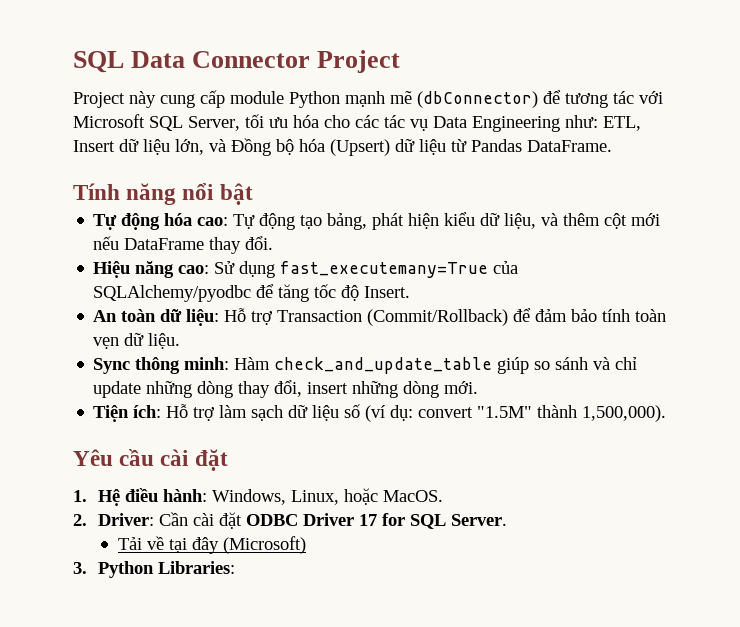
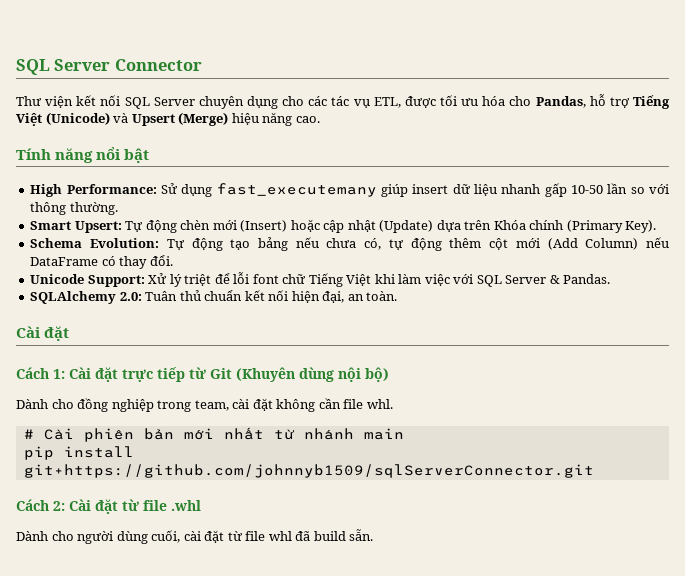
- SQL Data Connector Project
- Project này cung cấp module Python mạnh mẽ (dbConnector) để tương tác với Microsoft SQL Server, tối ưu hóa cho các tác vụ Data Engineering như: ETL, Insert dữ liệu lớn, và Đồng bộ hóa (Upsert) dữ liệu từ Pandas DataFrame.
+ SQL Server Connector
+ Thư viện kết nối SQL Server chuyên dụng cho các tác vụ ETL, được tối ưu hóa cho Pandas, hỗ trợ Tiếng Việt (Unicode) và Upsert (Merge) hiệu năng cao.
  Tính năng nổi bật
- Tự động hóa cao: Tự động tạo bảng, phát hiện kiểu dữ liệu, và thêm cột mới nếu DataFrame thay đổi.
+ High Performance: Sử dụng fast_executemany giúp insert dữ liệu nhanh gấp 10-50 lần so với thông thường.
+ Smart Upsert: Tự động chèn mới (Insert) hoặc cập nhật (Update) dựa trên Khóa chính (Primary Key).
+ Schema Evolution: Tự động tạo bảng nếu chưa có, tự động thêm cột mới (Add Column) nếu DataFrame có thay đổi.
- Hiệu năng cao: Sử dụng fast_executemany=True của SQLAlchemy/pyodbc để tăng tốc độ Insert.
- An toàn dữ liệu: Hỗ trợ Transaction (Commit/Rollback) để đảm bảo tính toàn vẹn dữ liệu.
- Sync thông minh: Hàm check_and_update_table giúp so sánh và chỉ update những dòng thay đổi, insert những dòng mới.
- Tiện ích: Hỗ trợ làm sạch dữ liệu số (ví dụ: convert "1.5M" thành 1,500,000).
- Yêu cầu cài đặt
- 1. Hệ điều hành: Windows, Linux, hoặc MacOS.
- 2. Driver: Cần cài đặt ODBC Driver 17 for SQL Server.
- Tải về tại đây (Microsoft)
- 3. Python Libraries:
+ Unicode Support: Xử lý triệt để lỗi font chữ Tiếng Việt khi làm việc với SQL Server & Pandas.
+ SQLAlchemy 2.0: Tuân thủ chuẩn kết nối hiện đại, an toàn.
+ Cài đặt
+ Cách 1: Cài đặt trực tiếp từ Git (Khuyên dùng nội bộ)
+ Dành cho đồng nghiệp trong team, cài đặt không cần file whl.
+ # Cài phiên bản mới nhất từ nhánh main
+ pip install git+https://github.com/johnnyb1509/sqlServerConnector.git
+ Cách 2: Cài đặt từ file .whl
+ Dành cho người dùng cuối, cài đặt từ file whl đã build sẵn.

